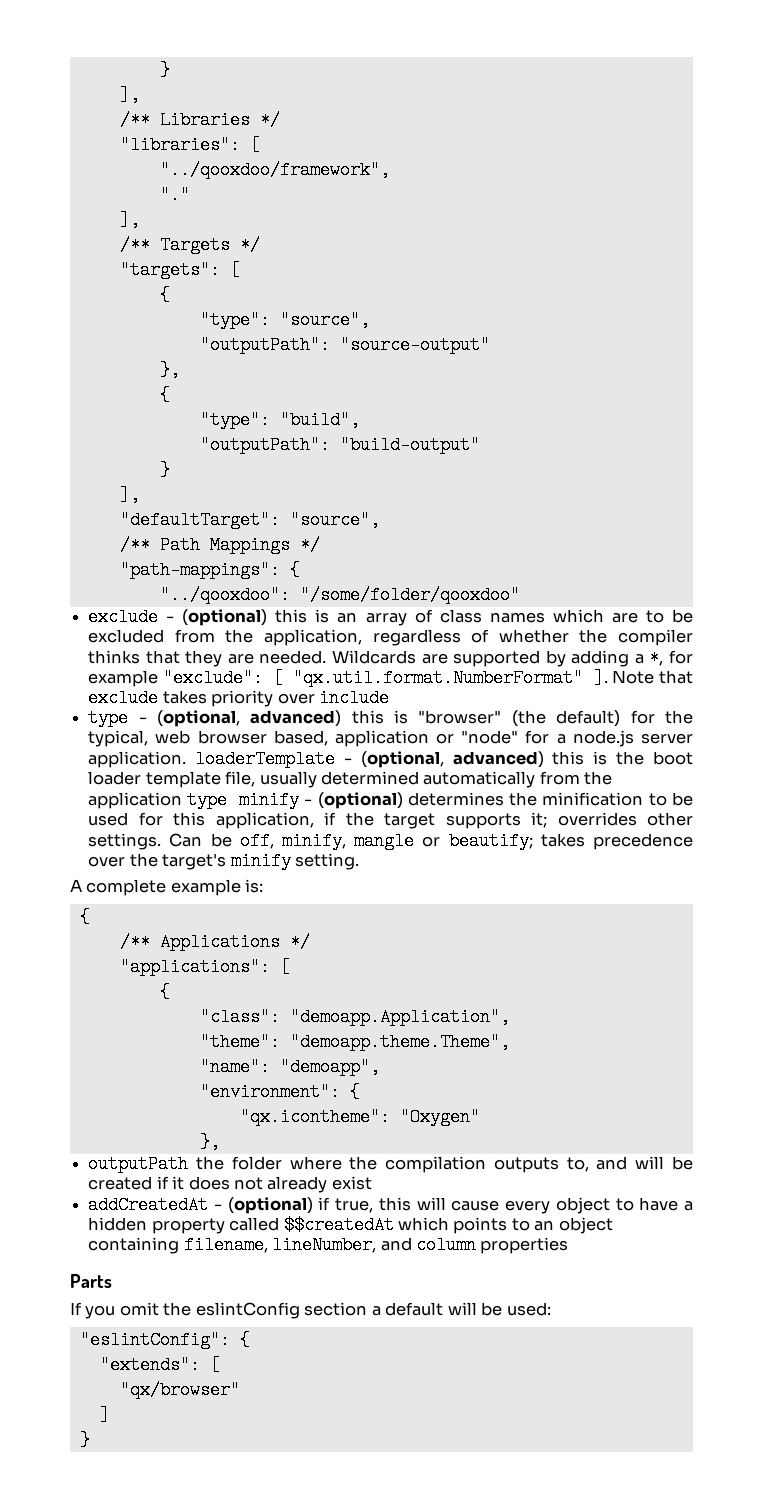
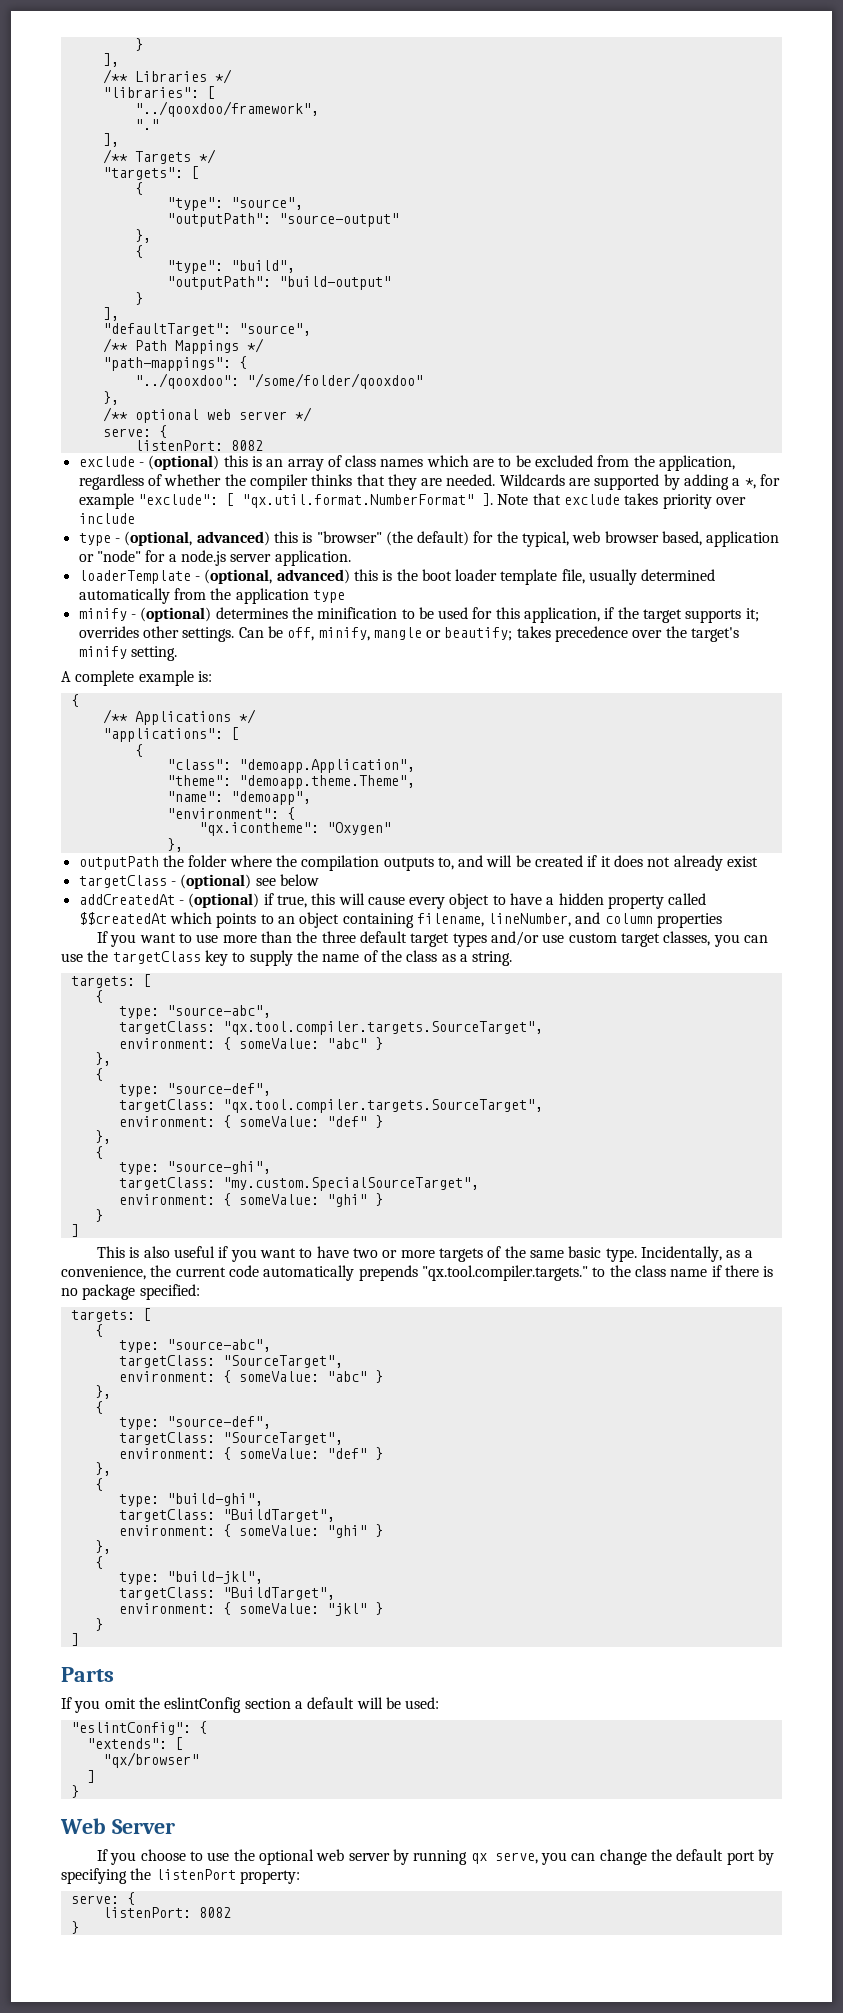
  "../qooxdoo": "/some/folder/qooxdoo"
+ },
+ /** optional web server */
+ serve: {
+ listenPort: 8082
- type - (optional, advanced) this is "browser" (the default) for the typical, web browser based, application or "node" for a node.js server application. loaderTemplate - (optional, advanced) this is the boot loader template file, usually determined automatically from the application type minify - (optional) determines the minification to be used for this application, if the target supports it;
+ type - (optional, advanced) this is "browser" (the default) for the typical, web browser based, application or "node" for a node.js server application.
+ loaderTemplate - (optional, advanced) this is the boot loader template file, usually determined automatically from the application type
+ minify - (optional) determines the minification to be used for this application, if the target supports it;
+ targetClass - (optional) see below
+ If you want to use more than the three default target types and/or use custom target classes, you can use the targetClass key to supply the name of the class as a string.
+ targets: [
+ {
+ type: "source-abc",
+ targetClass: "qx.tool.compiler.targets.SourceTarget",
+ environment: { someValue: "abc" }
+ },
+ {
+ type: "source-def",
+ targetClass: "qx.tool.compiler.targets.SourceTarget",
+ environment: { someValue: "def" }
+ },
+ {
+ type: "source-ghi",
+ targetClass: "my.custom.SpecialSourceTarget",
+ environment: { someValue: "ghi" }
+ }
+ ]
+ This is also useful if you want to have two or more targets of the same basic type. Incidentally, as a convenience, the current code automatically prepends "qx.tool.compiler.targets." to the class name if there is no package specified:
+ targets: [
+ {
+ type: "source-abc",
+ targetClass: "SourceTarget",
+ environment: { someValue: "abc" }
+ },
+ {
+ type: "source-def",
+ targetClass: "SourceTarget",
+ environment: { someValue: "def" }
+ },
+ {
+ type: "build-ghi",
+ targetClass: "BuildTarget",
+ environment: { someValue: "ghi" }
+ },
+ {
+ type: "build-jkl",
+ targetClass: "BuildTarget",
+ environment: { someValue: "jkl" }
+ }
+ ]
+ Web Server
+ If you choose to use the optional web server by running qx serve, you can change the default port by specifying the listenPort property:
+ serve: {
+ listenPort: 8082
+ }

